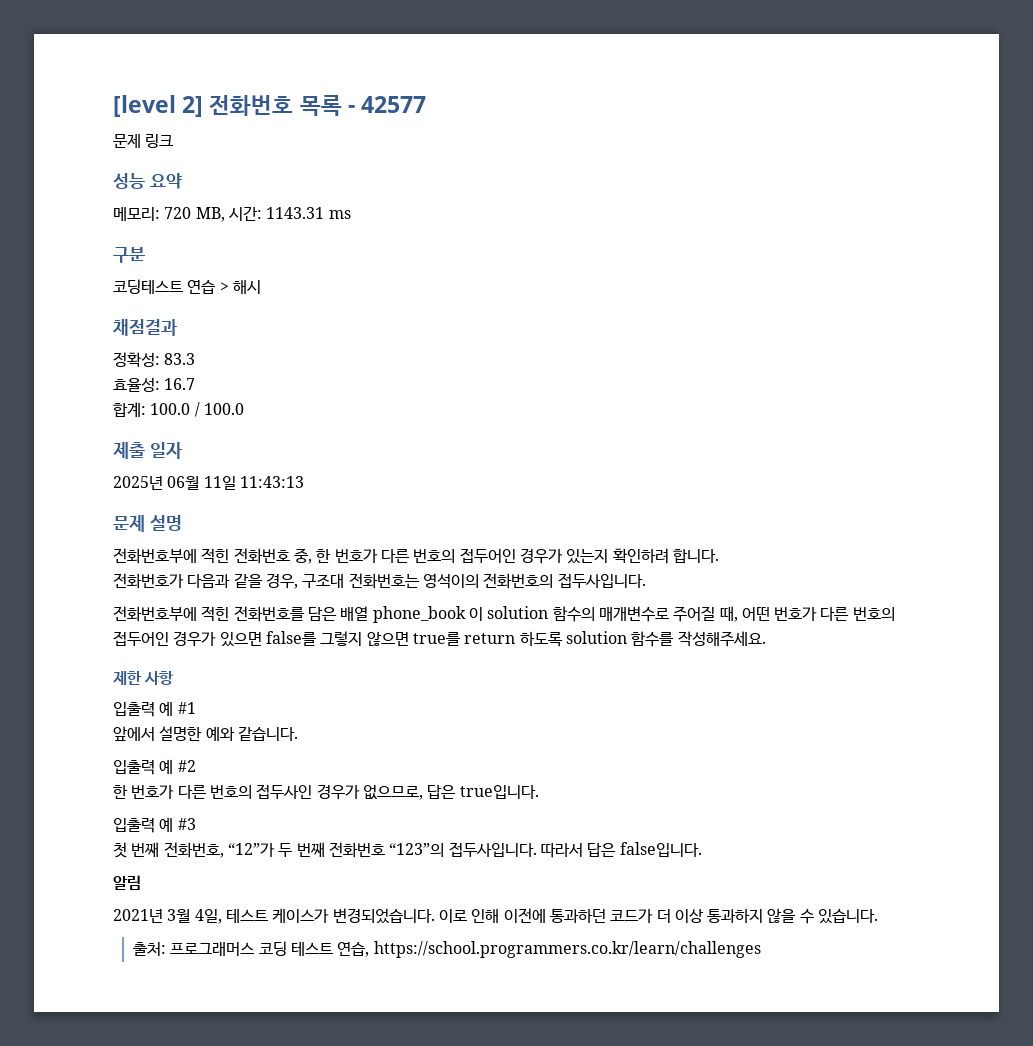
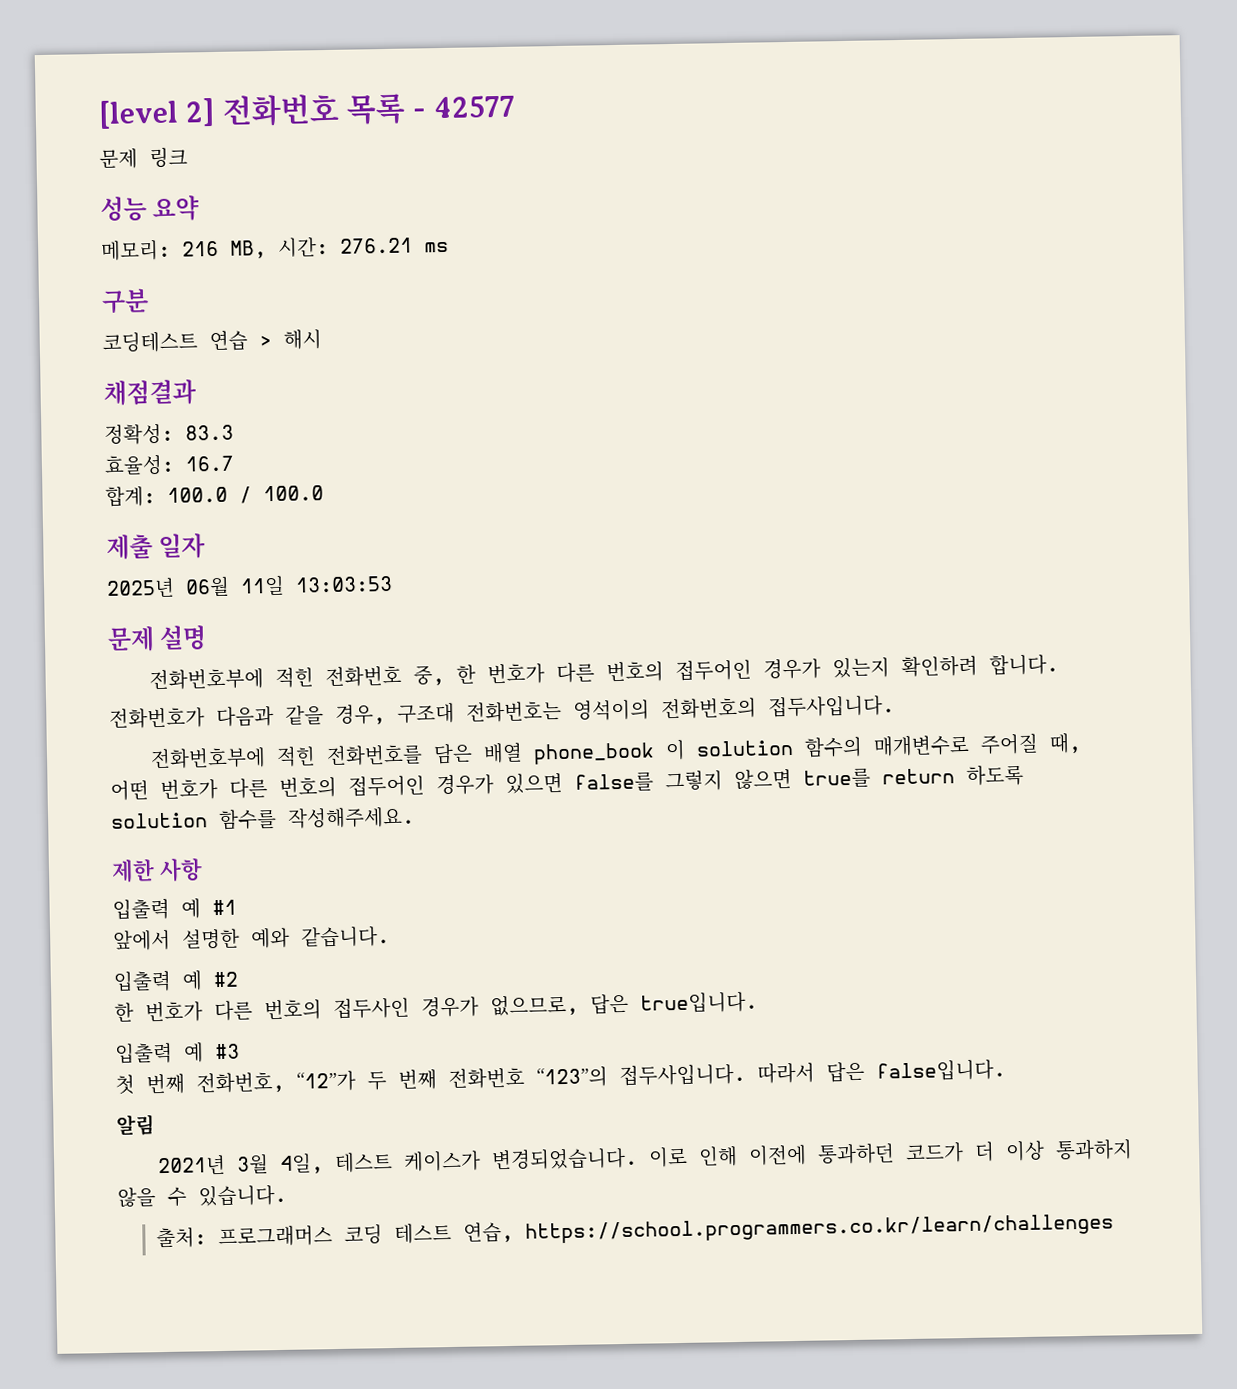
- 메모리: 720 MB, 시간: 1143.31 ms
+ 메모리: 216 MB, 시간: 276.21 ms
- 2025년 06월 11일 11:43:13
+ 2025년 06월 11일 13:03:53

